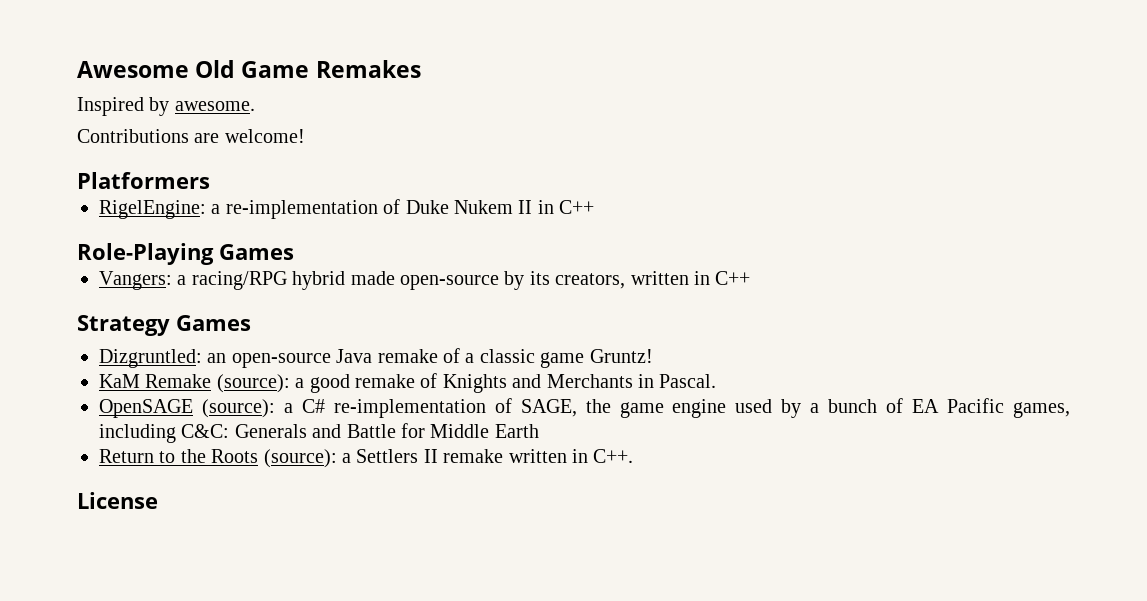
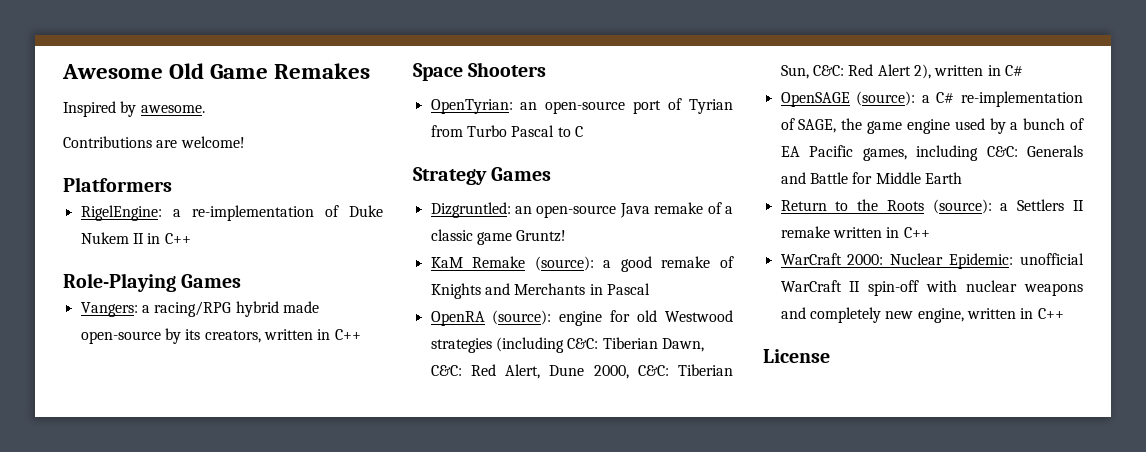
+ Space Shooters
+ OpenTyrian: an open-source port of Tyrian from Turbo Pascal to C
- KaM Remake (source): a good remake of Knights and Merchants in Pascal.
+ KaM Remake (source): a good remake of Knights and Merchants in Pascal
+ OpenRA (source): engine for old Westwood strategies (including C&C: Tiberian Dawn, C&C: Red Alert, Dune 2000, C&C: Tiberian Sun, C&C: Red Alert 2), written in C#
- Return to the Roots (source): a Settlers II remake written in C++.
+ Return to the Roots (source): a Settlers II remake written in C++
+ WarCraft 2000: Nuclear Epidemic: unofficial WarCraft II spin-off with nuclear weapons and completely new engine, written in C++

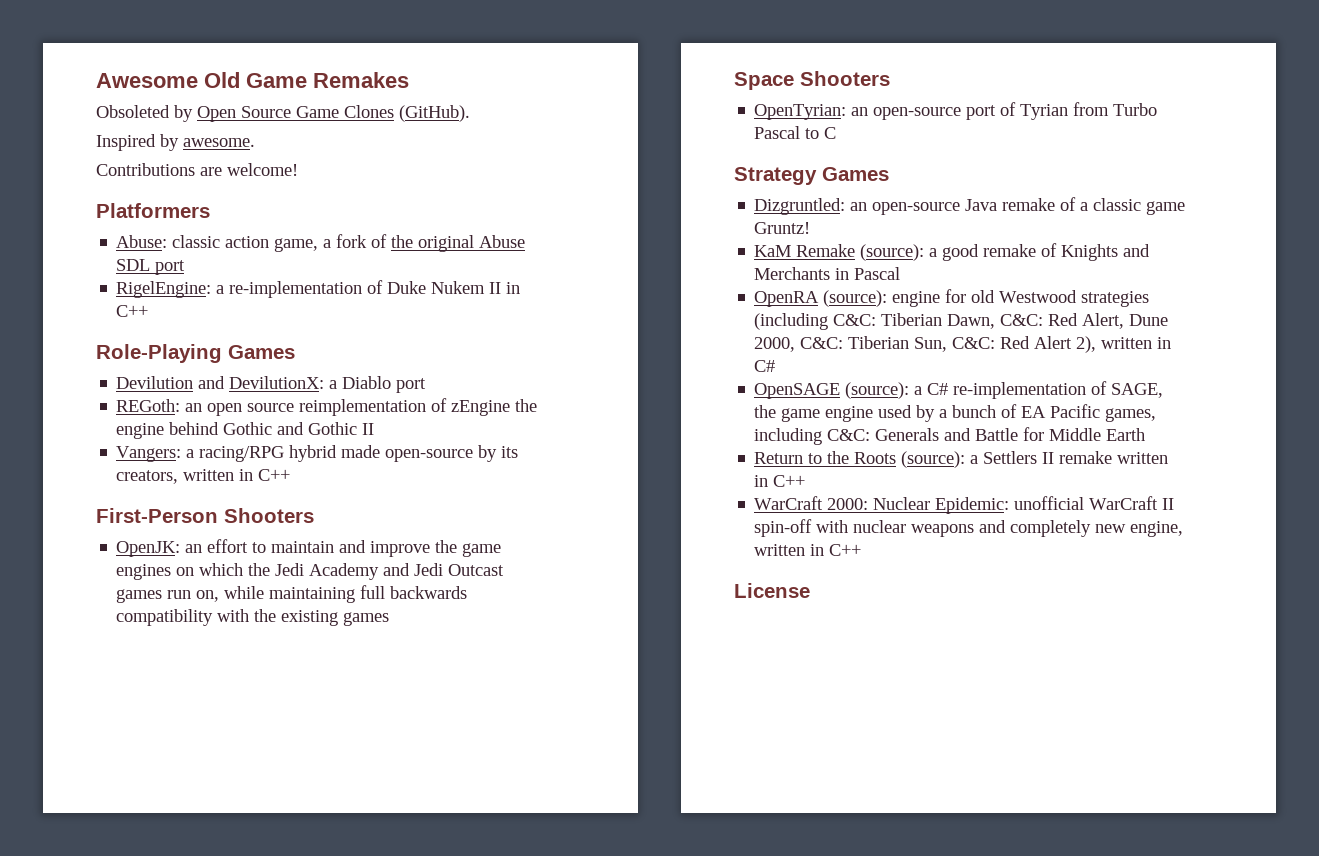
+ Obsoleted by Open Source Game Clones (GitHub).
+ Abuse: classic action game, a fork of the original Abuse SDL port
+ Devilution and DevilutionX: a Diablo port
+ REGoth: an open source reimplementation of zEngine the engine behind Gothic and Gothic II
+ First-Person Shooters
+ OpenJK: an effort to maintain and improve the game engines on which the Jedi Academy and Jedi Outcast games run on, while maintaining full backwards compatibility with the existing games

